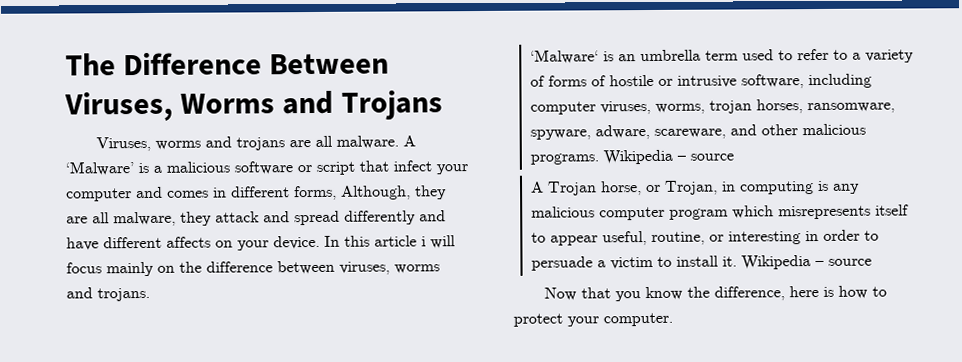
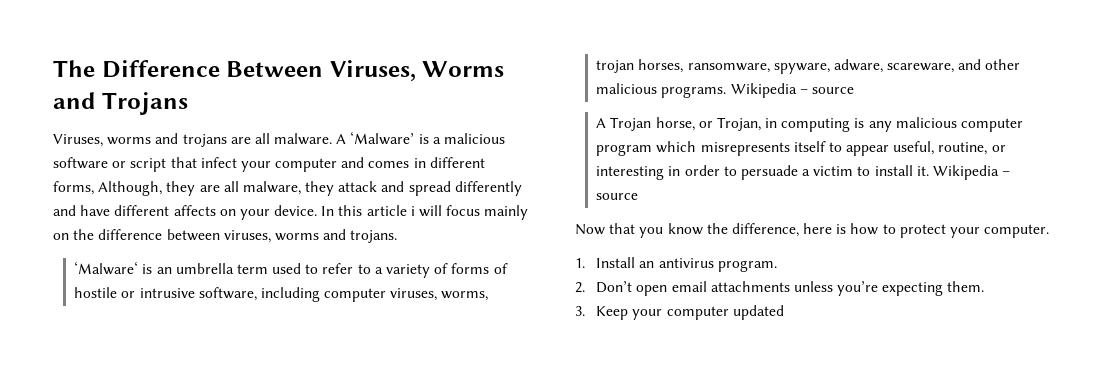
+ 1. Install an antivirus program.
+ 2. Don’t open email attachments unless you’re expecting them.
+ 3. Keep your computer updated

